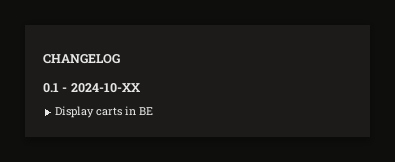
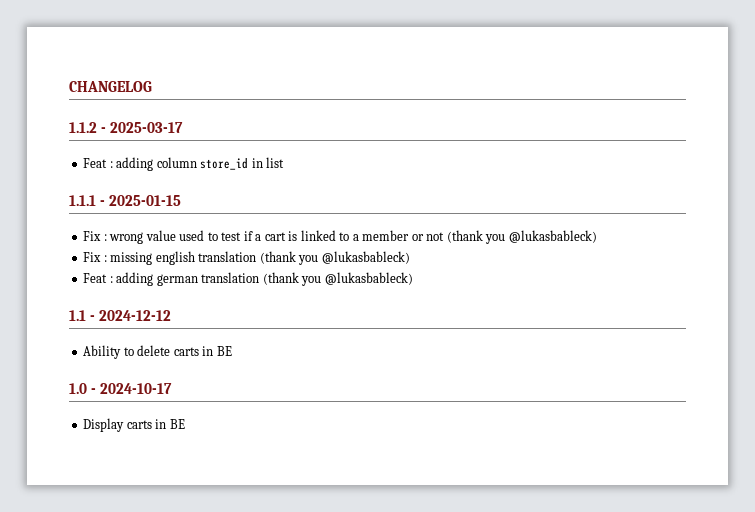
- 0.1 - 2024-10-XX
+ 1.1.2 - 2025-03-17
+ Feat : adding column store_id in list
+ 1.1.1 - 2025-01-15
+ Fix : wrong value used to test if a cart is linked to a member or not (thank you @lukasbableck)
+ Fix : missing english translation (thank you @lukasbableck)
+ Feat : adding german translation (thank you @lukasbableck)
+ 1.1 - 2024-12-12
+ Ability to delete carts in BE
+ 1.0 - 2024-10-17

